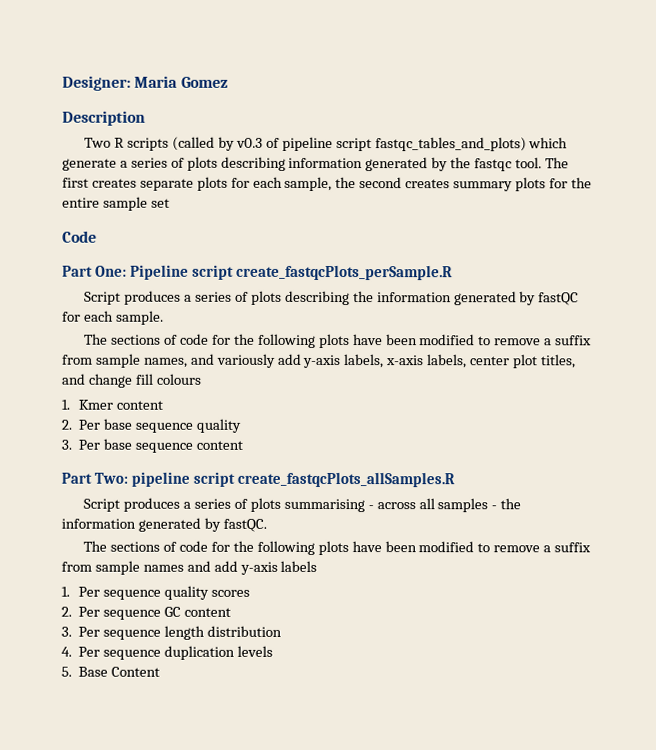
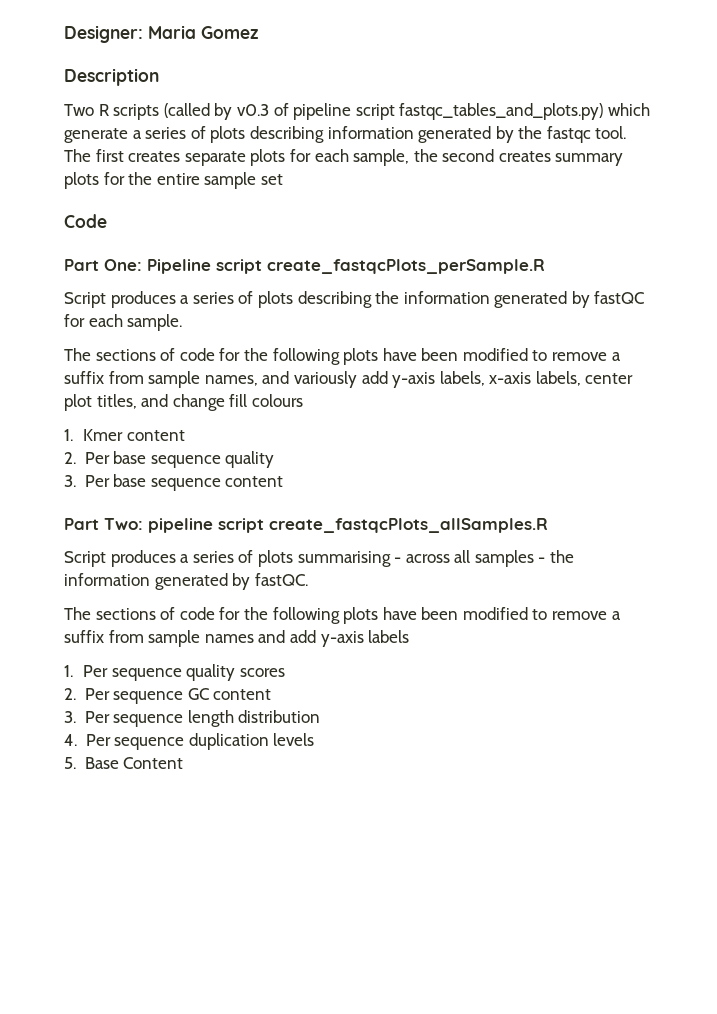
- Two R scripts (called by v0.3 of pipeline script fastqc_tables_and_plots) which generate a series of plots describing information generated by the fastqc tool.
+ Two R scripts (called by v0.3 of pipeline script fastqc_tables_and_plots.py) which generate a series of plots describing information generated by the fastqc tool.

